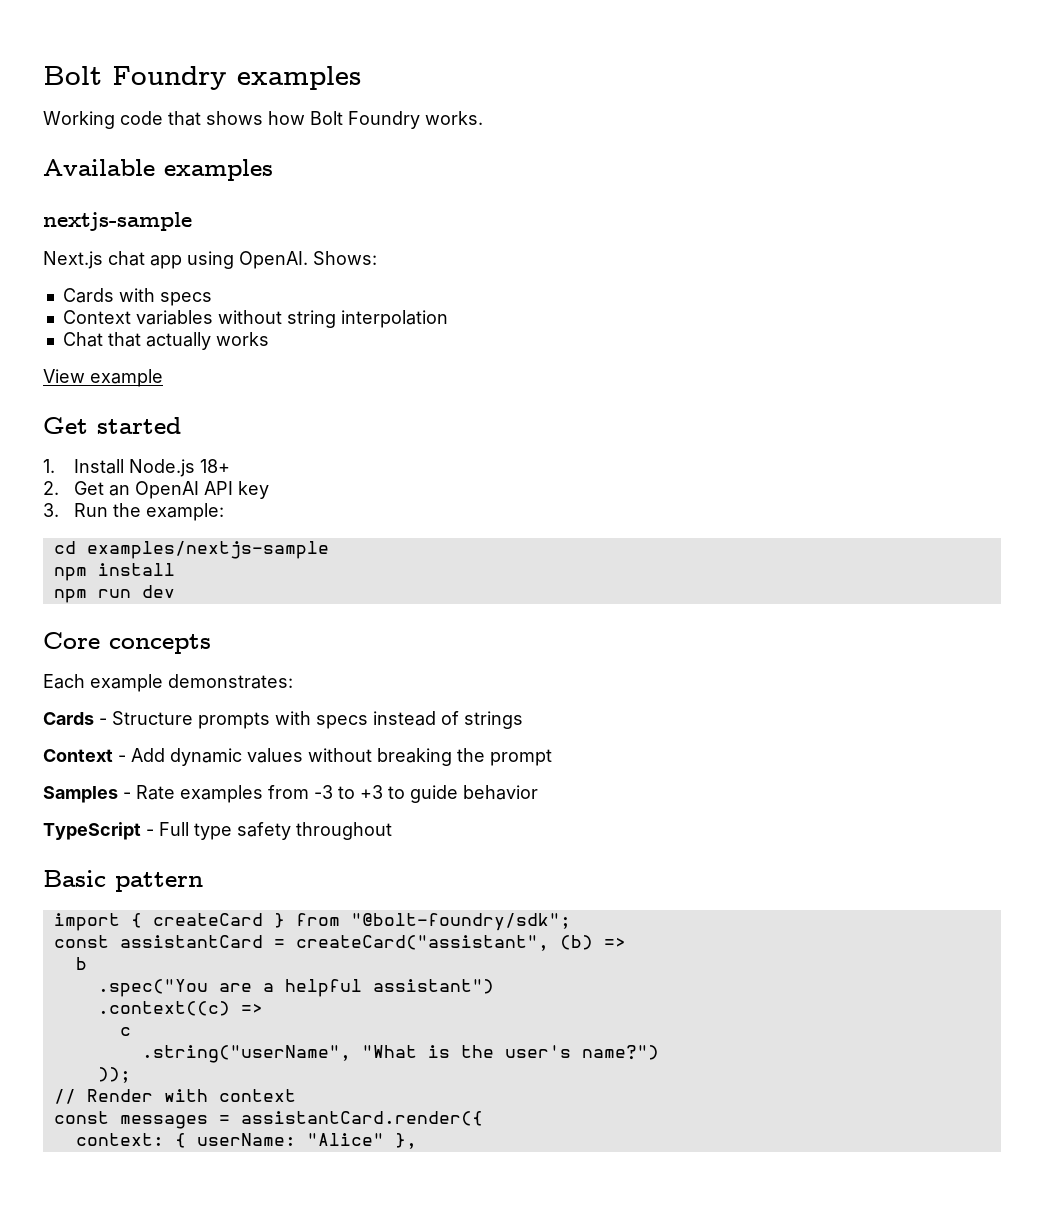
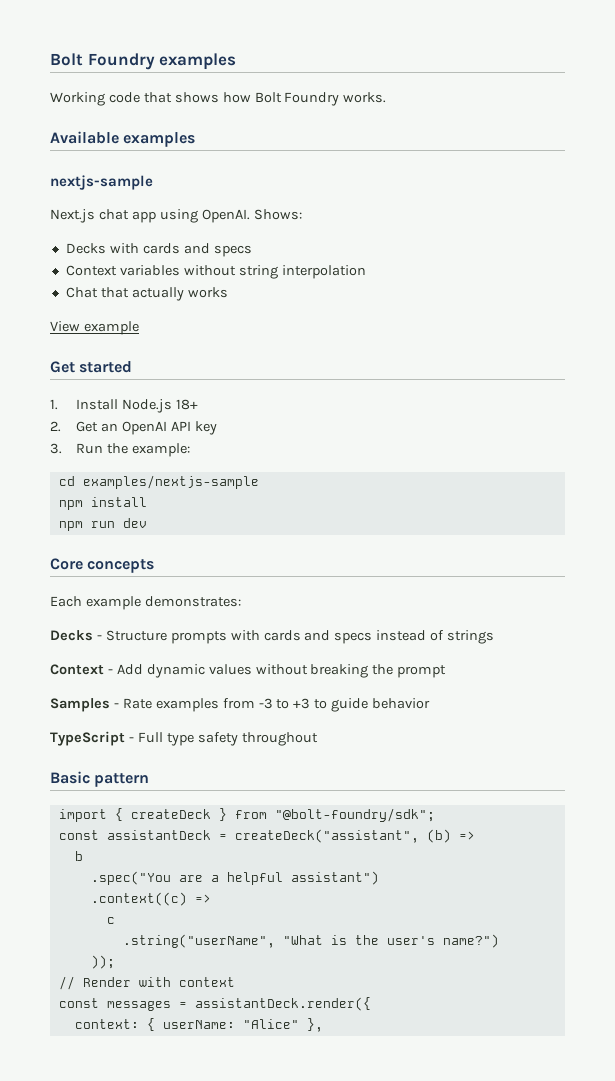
- Cards with specs
+ Decks with cards and specs
- Cards - Structure prompts with specs instead of strings
+ Decks - Structure prompts with cards and specs instead of strings
- import { createCard } from "@bolt-foundry/sdk";
+ import { createDeck } from "@bolt-foundry/sdk";
- const assistantCard = createCard("assistant", (b) =>
+ const assistantDeck = createDeck("assistant", (b) =>
- const messages = assistantCard.render({
+ const messages = assistantDeck.render({

